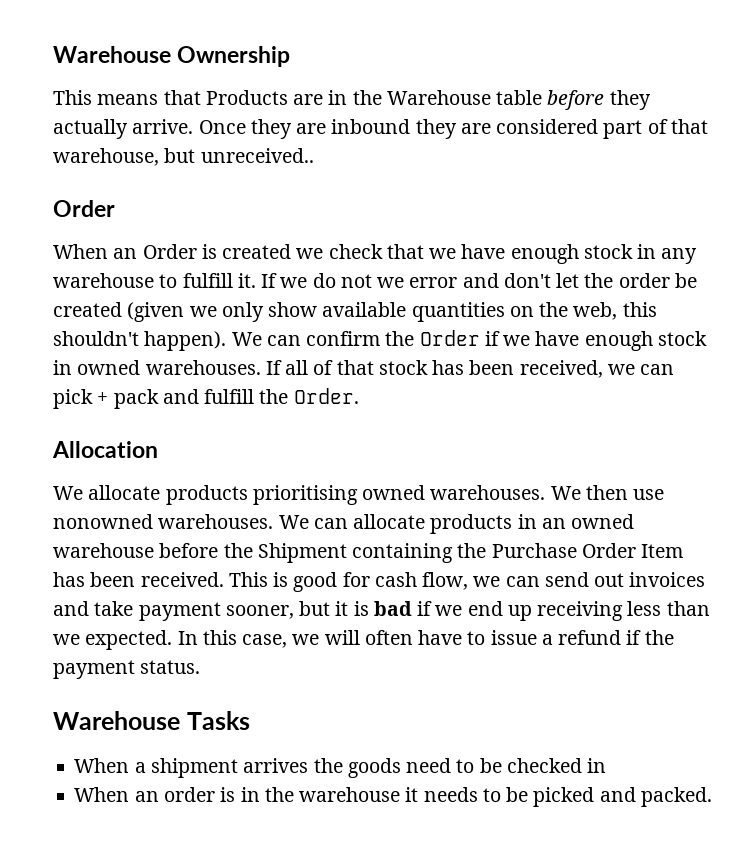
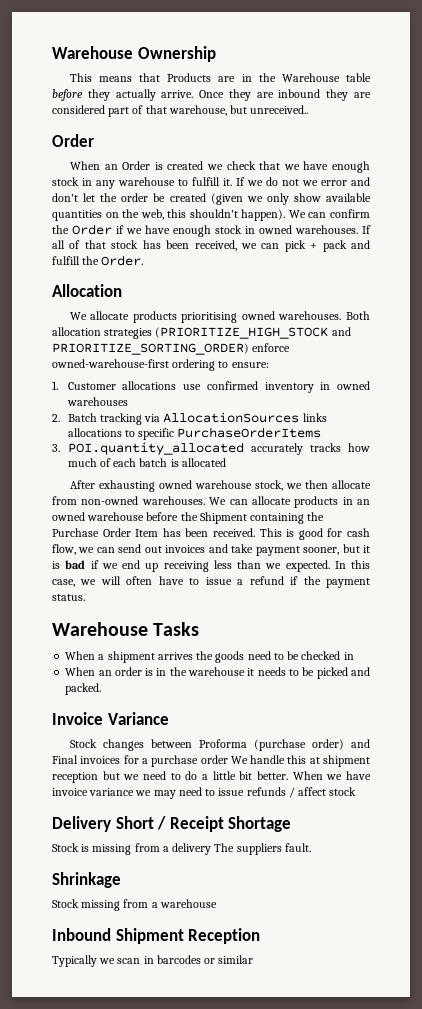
- We then use nonowned warehouses.
+ Both allocation strategies (PRIORITIZE_HIGH_STOCK and PRIORITIZE_SORTING_ORDER) enforce owned-warehouse-first ordering to ensure:
+ 1. Customer allocations use confirmed inventory in owned warehouses
+ 2. Batch tracking via AllocationSources links allocations to specific PurchaseOrderItems
+ 3. POI.quantity_allocated accurately tracks how much of each batch is allocated
+ After exhausting owned warehouse stock, we then allocate from non-owned warehouses.
+ Invoice Variance
+ Stock changes between Proforma (purchase order) and Final invoices for a purchase order We handle this at shipment reception but we need to do a little bit better. When we have invoice variance we may need to issue refunds / affect stock
+ Delivery Short / Receipt Shortage
+ Stock is missing from a delivery The suppliers fault.
+ Shrinkage
+ Stock missing from a warehouse
+ Inbound Shipment Reception
+ Typically we scan in barcodes or similar

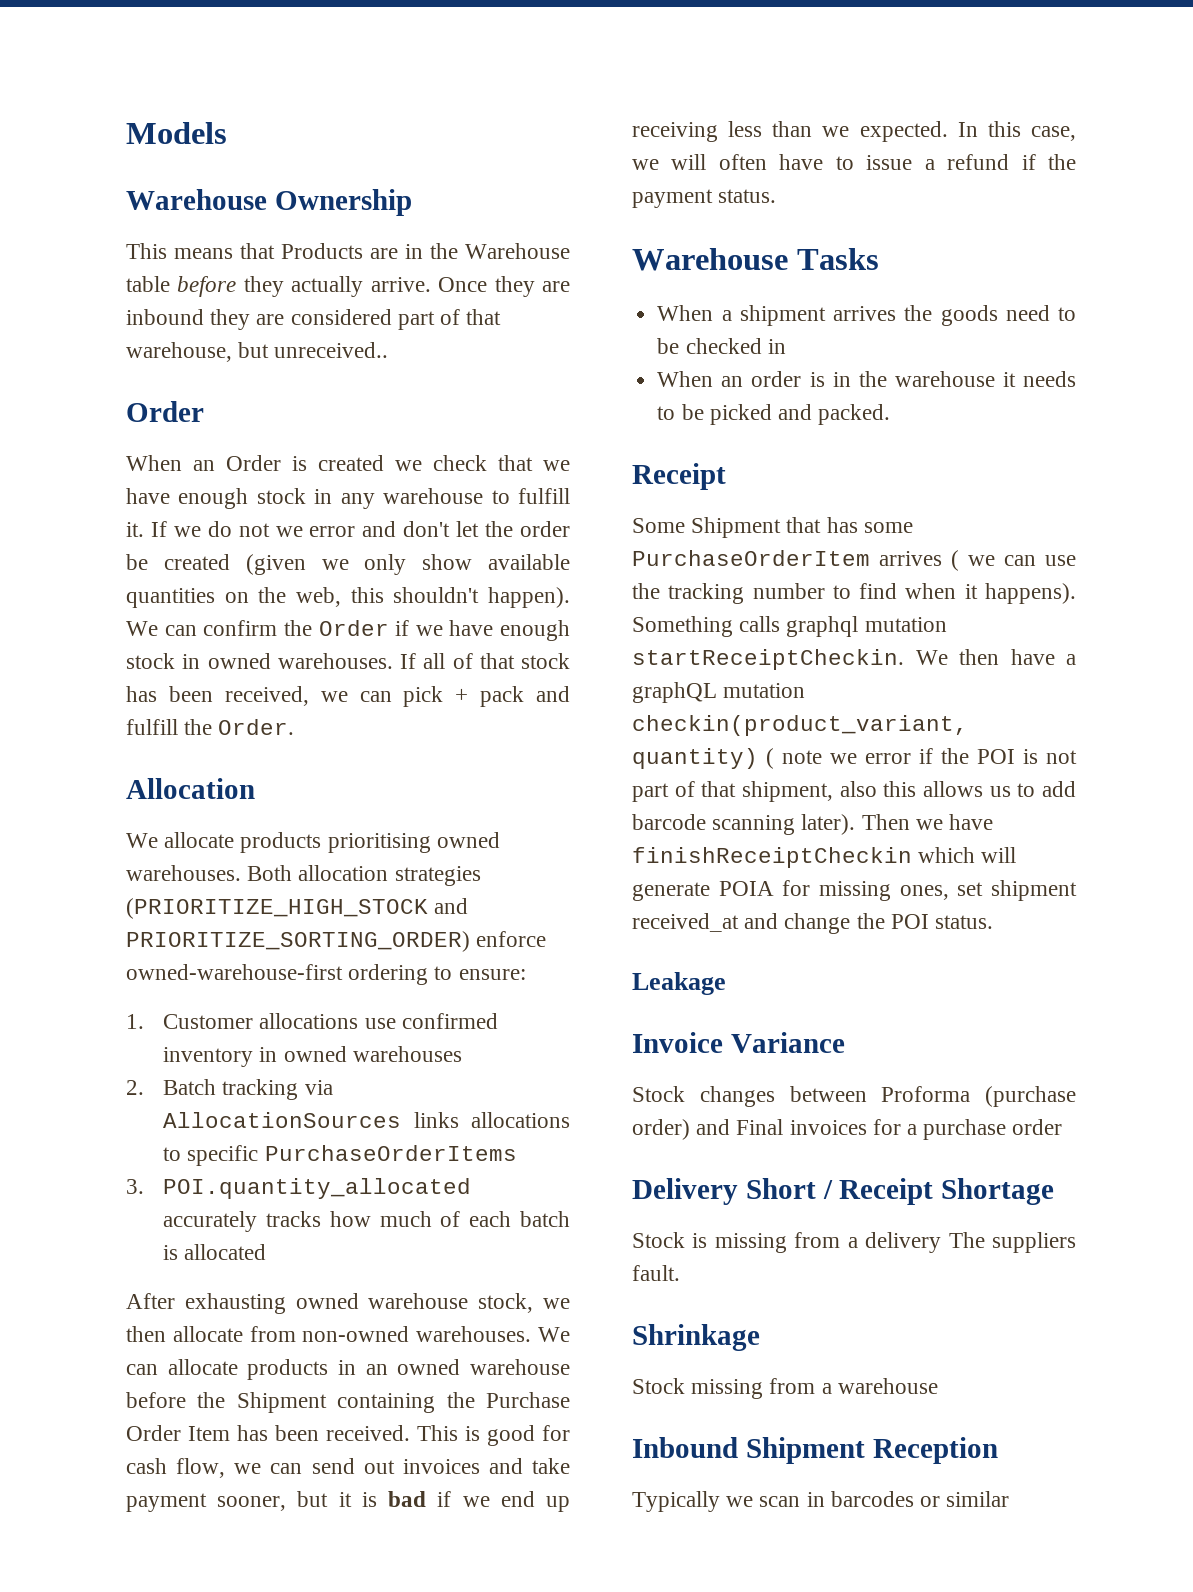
+ Models
  When an order is in the warehouse it needs to be picked and packed.
+ Receipt
+ Some Shipment that has some PurchaseOrderItem arrives ( we can use the tracking number to find when it happens). Something calls graphql mutation startReceiptCheckin. We then have a graphQL mutation checkin(product_variant, quantity) ( note we error if the POI is not part of that shipment, also this allows us to add barcode scanning later). Then we have finishReceiptCheckin which will generate POIA for missing ones, set shipment received_at and change the POI status.
+ Leakage
- Stock changes between Proforma (purchase order) and Final invoices for a purchase order We handle this at shipment reception but we need to do a little bit better. When we have invoice variance we may need to issue refunds / affect stock
+ Stock changes between Proforma (purchase order) and Final invoices for a purchase order

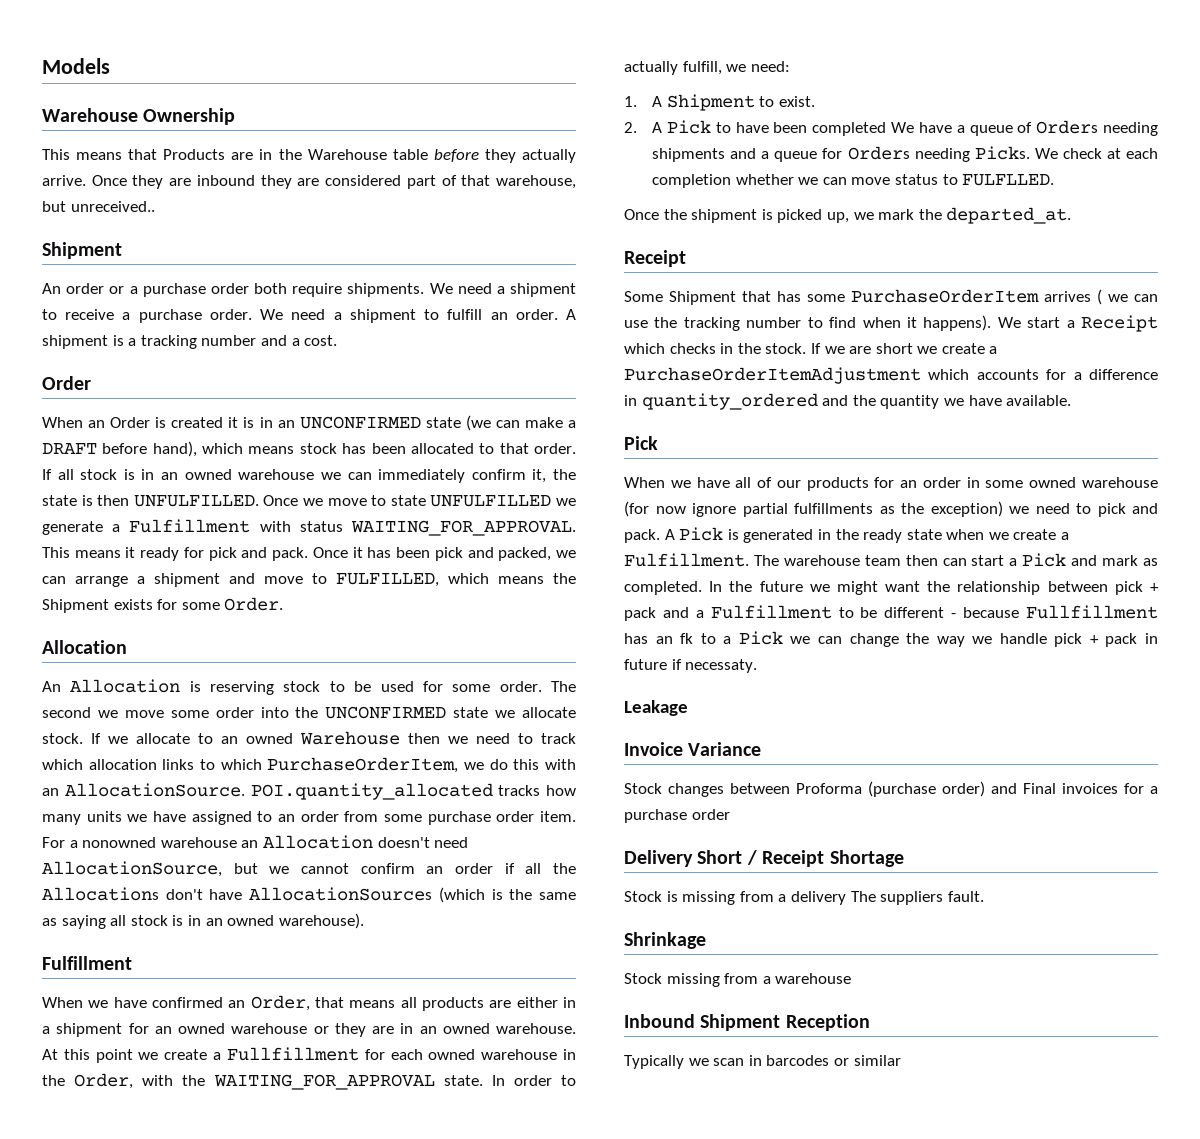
  Once they are inbound they are considered part of that warehouse, but unreceived..
+ Shipment
+ An order or a purchase order both require shipments. We need a shipment to receive a purchase order. We need a shipment to fulfill an order. A shipment is a tracking number and a cost.
- When an Order is created we check that we have enough stock in any warehouse to fulfill it. If we do not we error and don't let the order be created (given we only show available quantities on the web, this shouldn't happen). We can confirm the Order if we have enough stock in owned warehouses. If all of that stock has been received, we can pick + pack and fulfill the Order.
+ When an Order is created it is in an UNCONFIRMED state (we can make a DRAFT before hand), which means stock has been allocated to that order. If all stock is in an owned warehouse we can immediately confirm it, the state is then UNFULFILLED. Once we move to state UNFULFILLED we generate a Fulfillment with status WAITING_FOR_APPROVAL. This means it ready for pick and pack. Once it has been pick and packed, we can arrange a shipment and move to FULFILLED, which means the Shipment exists for some Order.
  Allocation
- We allocate products prioritising owned warehouses. Both allocation strategies (PRIORITIZE_HIGH_STOCK and PRIORITIZE_SORTING_ORDER) enforce owned-warehouse-first ordering to ensure:
- 1. Customer allocations use confirmed inventory in owned warehouses
- 2. Batch tracking via AllocationSources links allocations to specific PurchaseOrderItems
- 3. POI.quantity_allocated accurately tracks how much of each batch is allocated
- After exhausting owned warehouse stock, we then allocate from non-owned warehouses. We can allocate products in an owned warehouse before the Shipment containing the Purchase Order Item has been received. This is good for cash flow, we can send out invoices and take payment sooner, but it is bad if we end up receiving less than we expected. In this case, we will often have to issue a refund if the payment status.
- Warehouse Tasks
- When a shipment arrives the goods need to be checked in
- When an order is in the warehouse it needs to be picked and packed.
+ An Allocation is reserving stock to be used for some order. The second we move some order into the UNCONFIRMED state we allocate stock. If we allocate to an owned Warehouse then we need to track which allocation links to which PurchaseOrderItem, we do this with an AllocationSource. POI.quantity_allocated tracks how many units we have assigned to an order from some purchase order item. For a nonowned warehouse an Allocation doesn't need AllocationSource, but we cannot confirm an order if all the Allocations don't have AllocationSources (which is the same as saying all stock is in an owned warehouse).
+ Fulfillment
+ When we have confirmed an Order, that means all products are either in a shipment for an owned warehouse or they are in an owned warehouse. At this point we create a Fullfillment for each owned warehouse in the Order, with the WAITING_FOR_APPROVAL state. In order to actually fulfill, we need:
+ 1. A Shipment to exist.
+ 2. A Pick to have been completed We have a queue of Orders needing shipments and a queue for Orders needing Picks. We check at each completion whether we can move status to FULFLLED.
+ Once the shipment is picked up, we mark the departed_at.
- Something calls graphql mutation startReceiptCheckin. We then have a graphQL mutation checkin(product_variant, quantity) ( note we error if the POI is not part of that shipment, also this allows us to add barcode scanning later). Then we have finishReceiptCheckin which will generate POIA for missing ones, set shipment received_at and change the POI status.
+ We start a Receipt which checks in the stock. If we are short we create a PurchaseOrderItemAdjustment which accounts for a difference in quantity_ordered and the quantity we have available.
+ Pick
+ When we have all of our products for an order in some owned warehouse (for now ignore partial fulfillments as the exception) we need to pick and pack. A Pick is generated in the ready state when we create a Fulfillment. The warehouse team then can start a Pick and mark as completed. In the future we might want the relationship between pick + pack and a Fulfillment to be different - because Fullfillment has an fk to a Pick we can change the way we handle pick + pack in future if necessaty.

